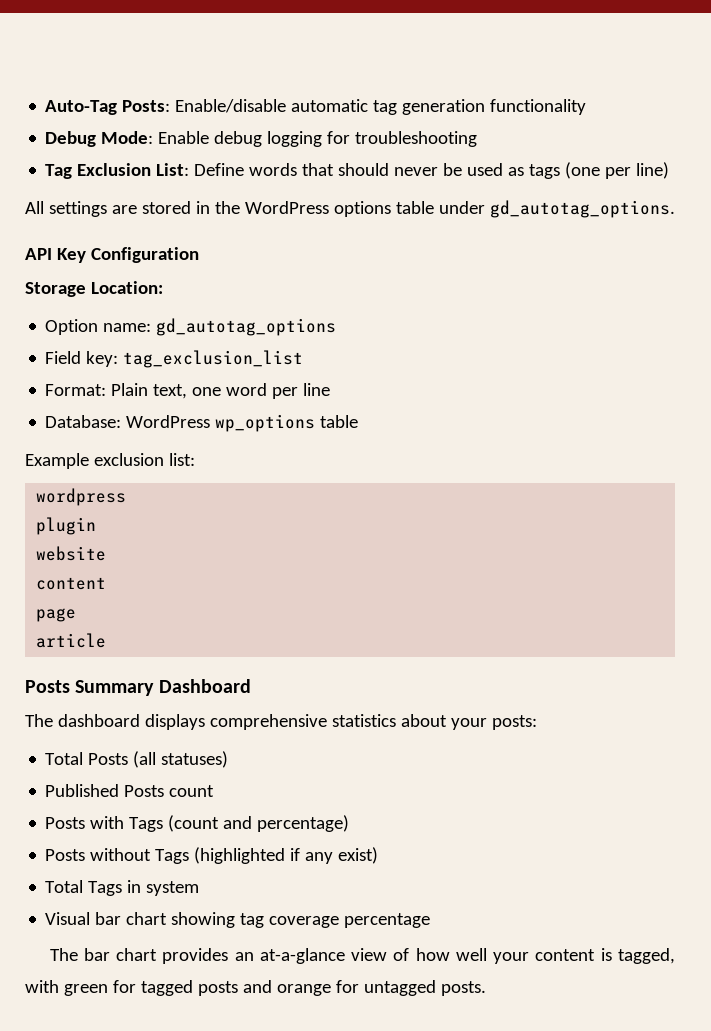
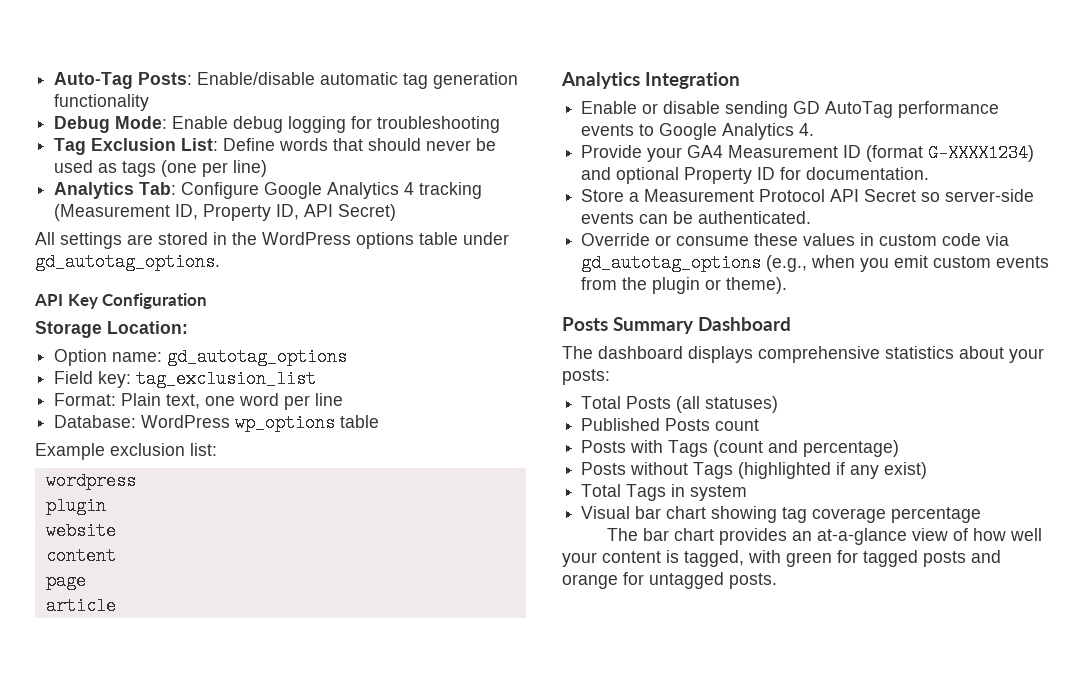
+ Analytics Tab: Configure Google Analytics 4 tracking (Measurement ID, Property ID, API Secret)
+ Analytics Integration
+ Enable or disable sending GD AutoTag performance events to Google Analytics 4.
+ Provide your GA4 Measurement ID (format G-XXXX1234) and optional Property ID for documentation.
+ Store a Measurement Protocol API Secret so server-side events can be authenticated.
+ Override or consume these values in custom code via gd_autotag_options (e.g., when you emit custom events from the plugin or theme).

